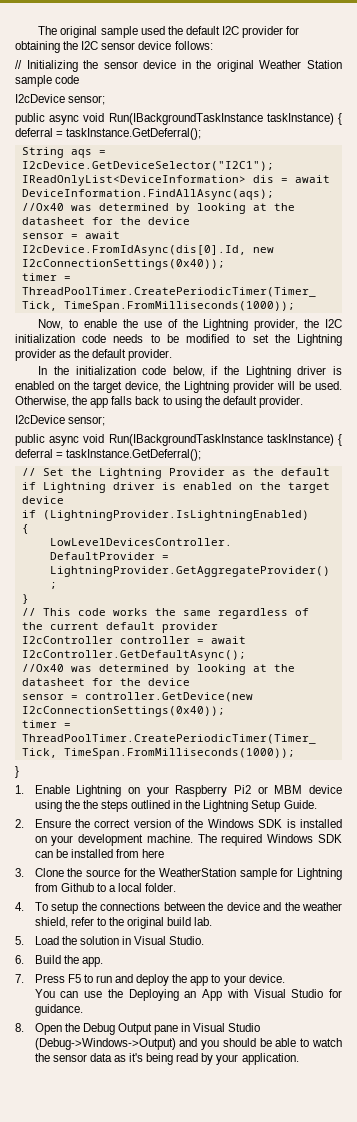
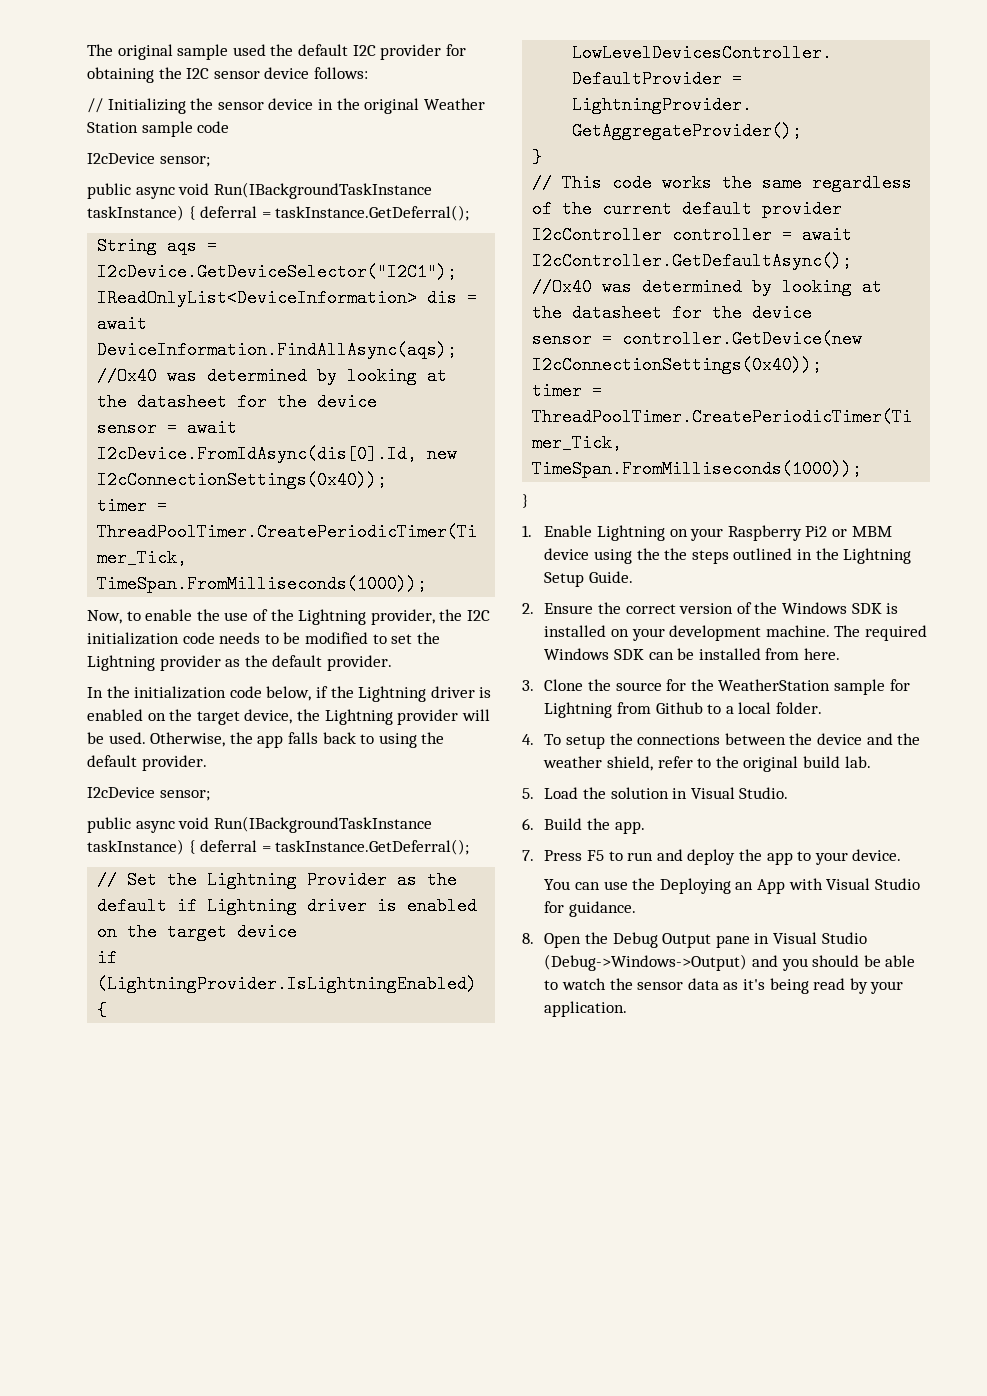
- The required Windows SDK can be installed from here
+ The required Windows SDK can be installed from here.

